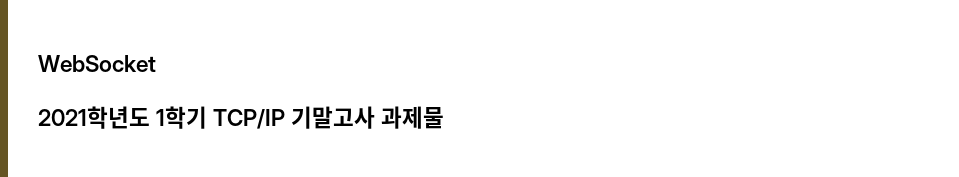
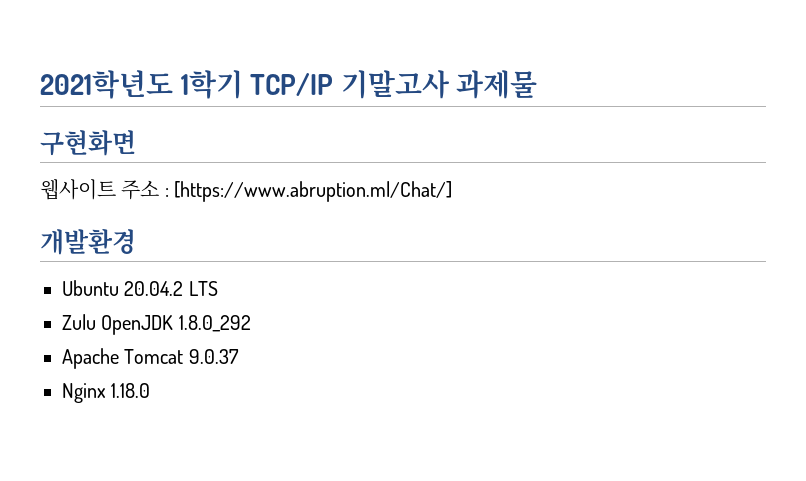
- WebSocket
+ 구현화면
+ 웹사이트 주소 : [https://www.abruption.ml/Chat/]
+ 개발환경
+ Ubuntu 20.04.2 LTS
+ Zulu OpenJDK 1.8.0_292
+ Apache Tomcat 9.0.37
+ Nginx 1.18.0

